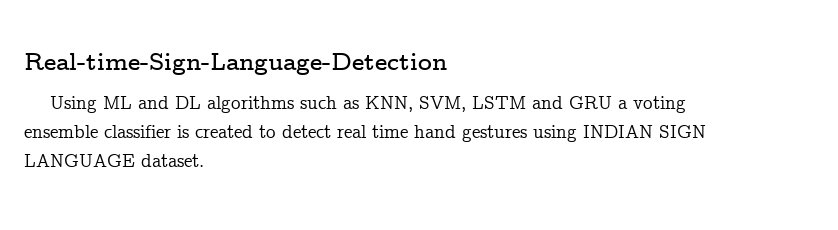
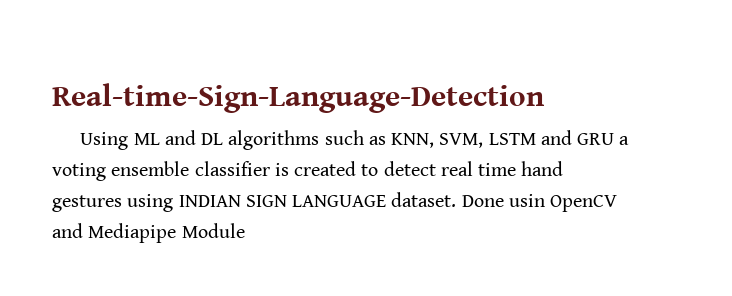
+ Done usin OpenCV and Mediapipe Module

